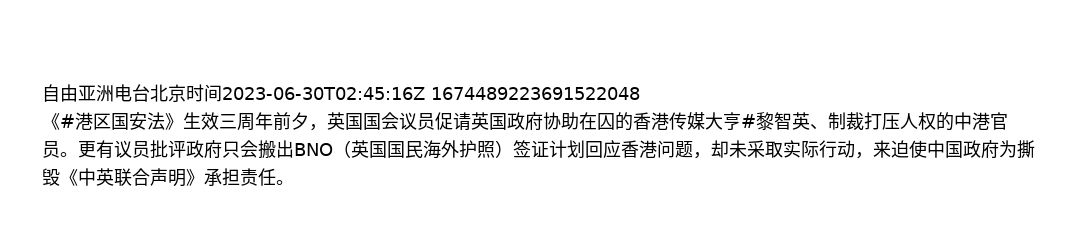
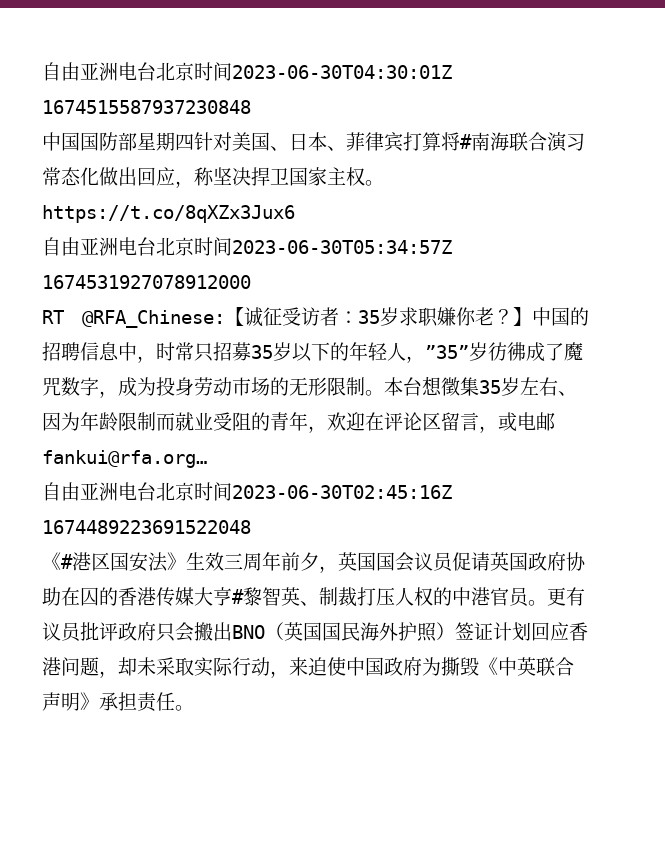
+ 自由亚洲电台北京时间2023-06-30T04:30:01Z 1674515587937230848
+ 中国国防部星期四针对美国、日本、菲律宾打算将#南海联合演习常态化做出回应，称坚决捍卫国家主权。https://t.co/8qXZx3Jux6
+ 自由亚洲电台北京时间2023-06-30T05:34:57Z 1674531927078912000
+ RT @RFA_Chinese:【诚征受访者：35岁求职嫌你老？】中国的招聘信息中，时常只招募35岁以下的年轻人，”35”岁彷彿成了魔咒数字，成为投身劳动市场的无形限制。本台想徵集35岁左右、因为年龄限制而就业受阻的青年，欢迎在评论区留言，或电邮fankui@rfa.org…

